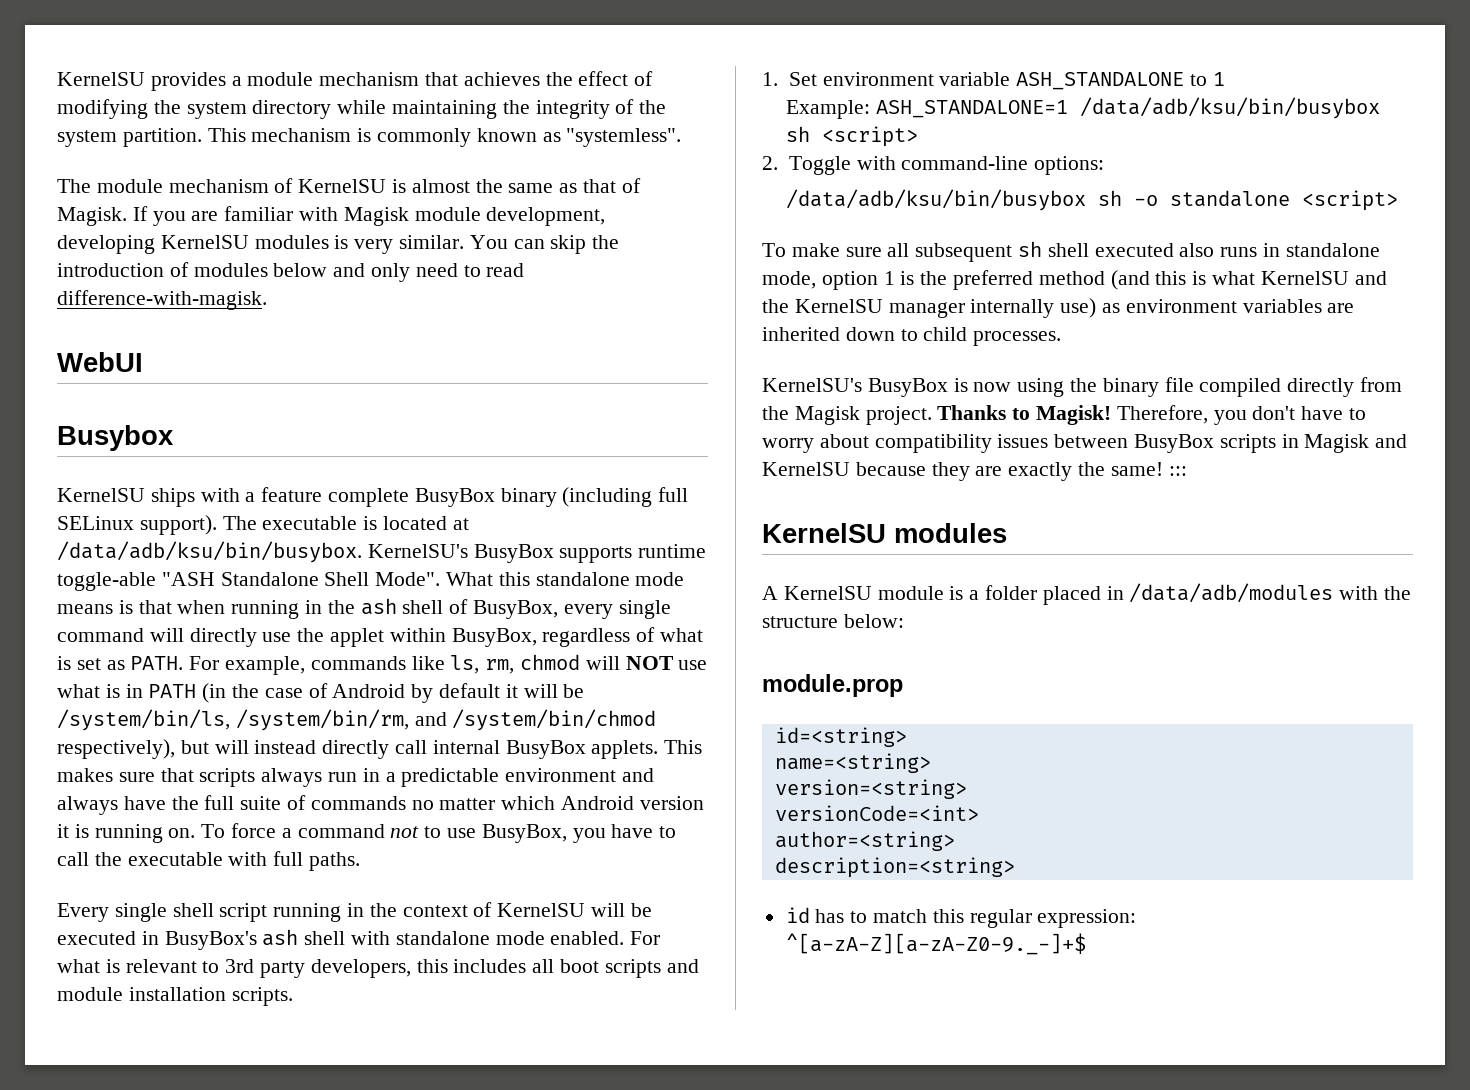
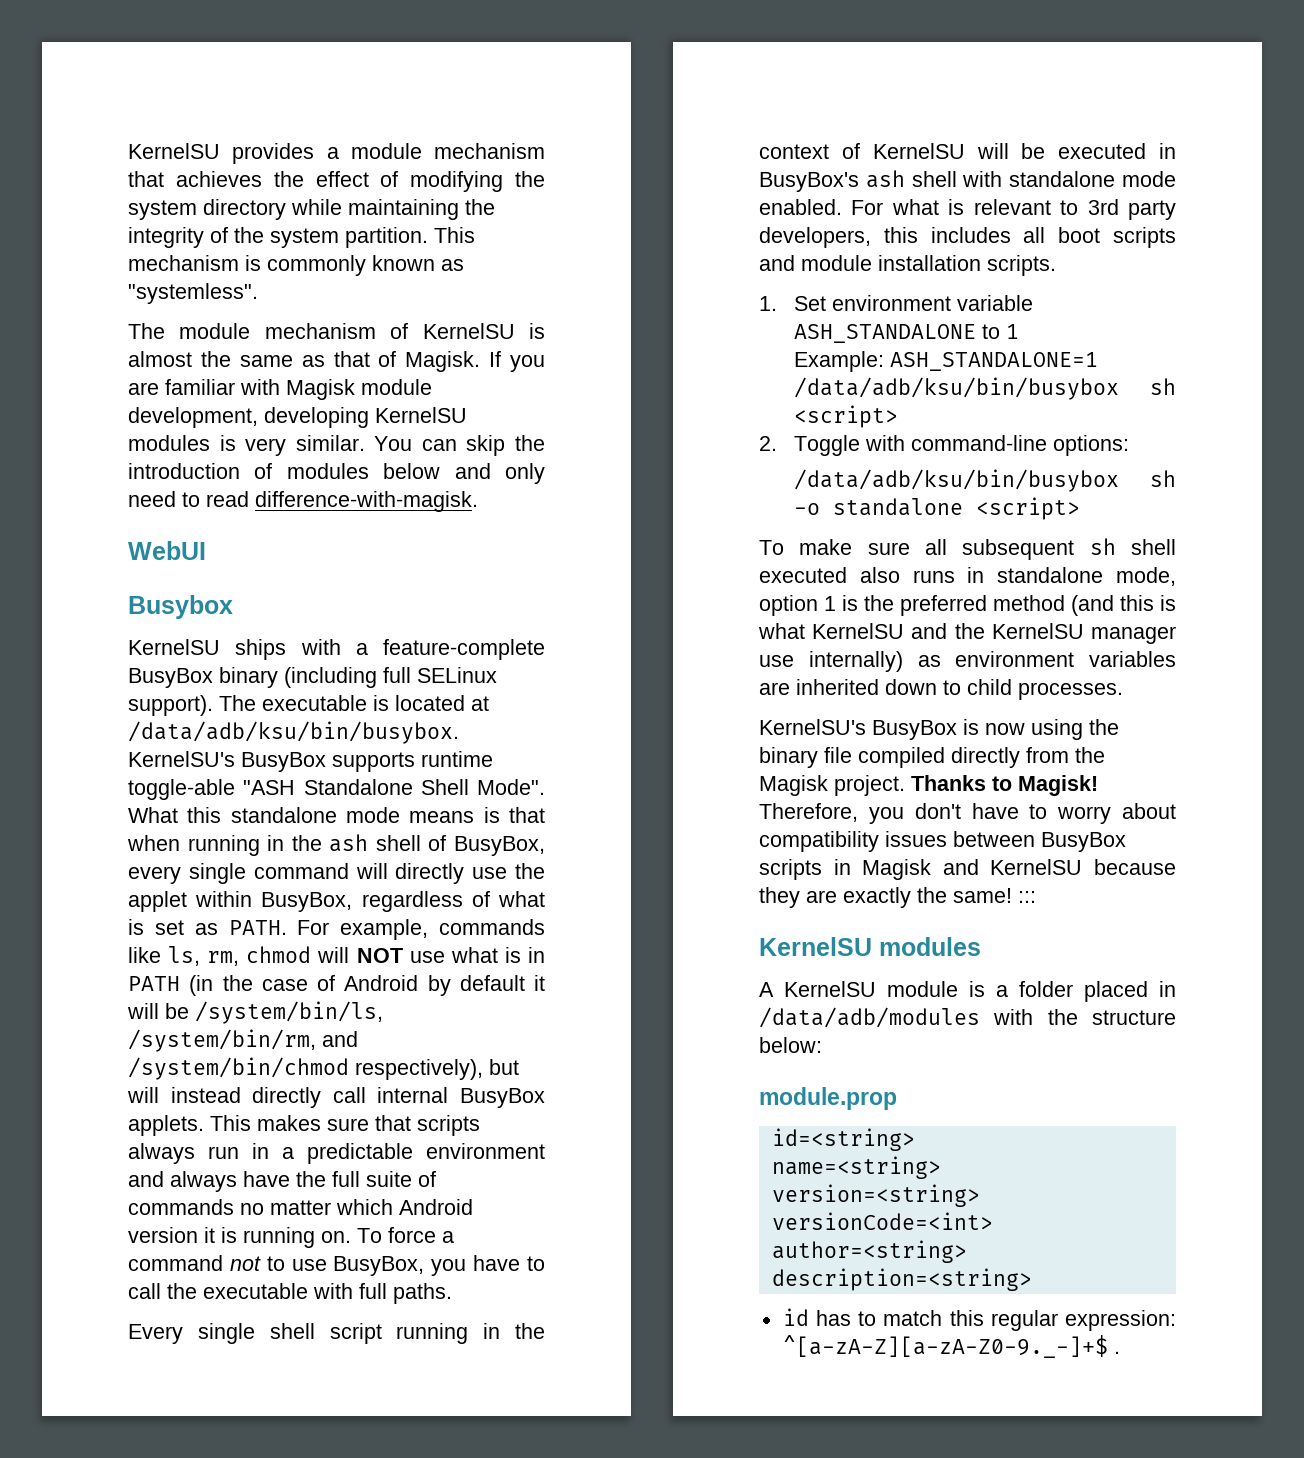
- KernelSU ships with a feature complete BusyBox binary (including full SELinux support).
+ KernelSU ships with a feature-complete BusyBox binary (including full SELinux support).
- To make sure all subsequent sh shell executed also runs in standalone mode, option 1 is the preferred method (and this is what KernelSU and the KernelSU manager internally use) as environment variables are inherited down to child processes.
+ To make sure all subsequent sh shell executed also runs in standalone mode, option 1 is the preferred method (and this is what KernelSU and the KernelSU manager use internally) as environment variables are inherited down to child processes.
- id has to match this regular expression: ^[a-zA-Z][a-zA-Z0-9._-]+$
+ id has to match this regular expression: ^[a-zA-Z][a-zA-Z0-9._-]+$ .

